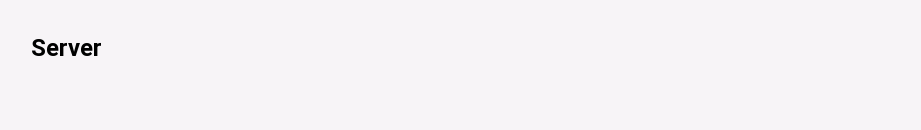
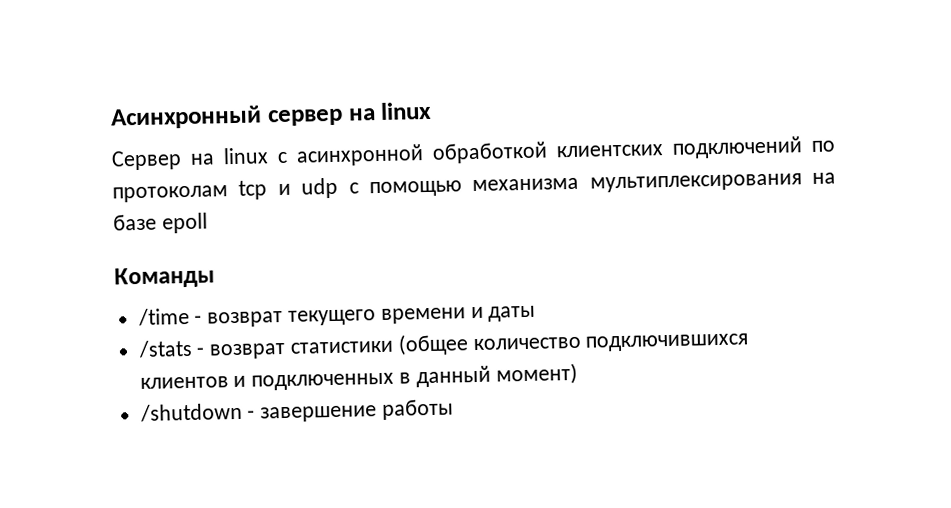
- Server
+ Асинхронный сервер на linux
+ Сервер на linux с асинхронной обработкой клиентских подключений по протоколам tcp и udp с помощью механизма мультиплексирования на базе epoll
+ Команды
+ /time - возврат текущего времени и даты
+ /stats - возврат статистики (общее количество подключившихся клиентов и подключенных в данный момент)
+ /shutdown - завершение работы

